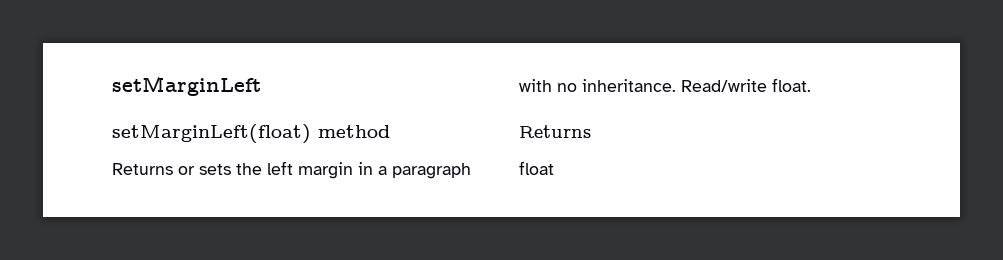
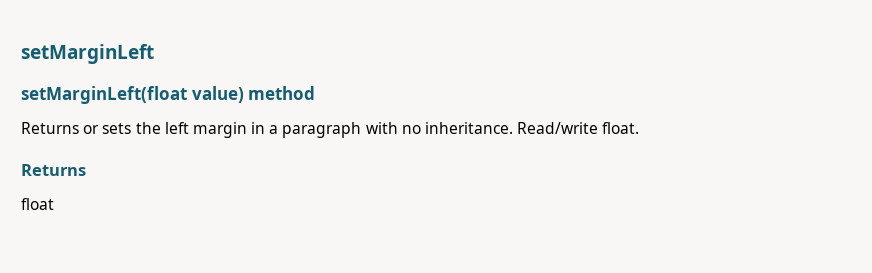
- setMarginLeft(float) method
+ setMarginLeft(float value) method

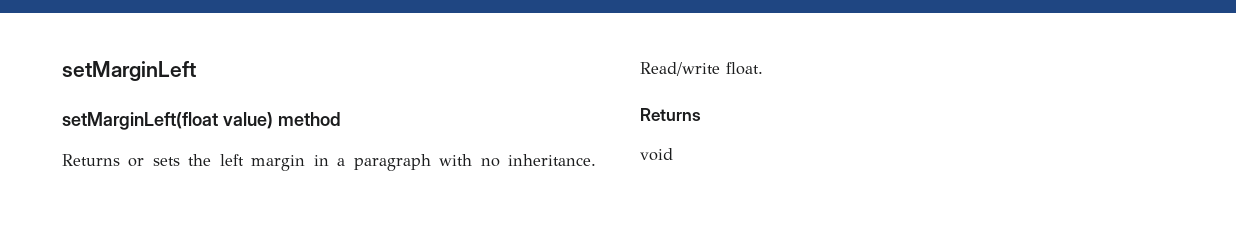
- float
+ void

